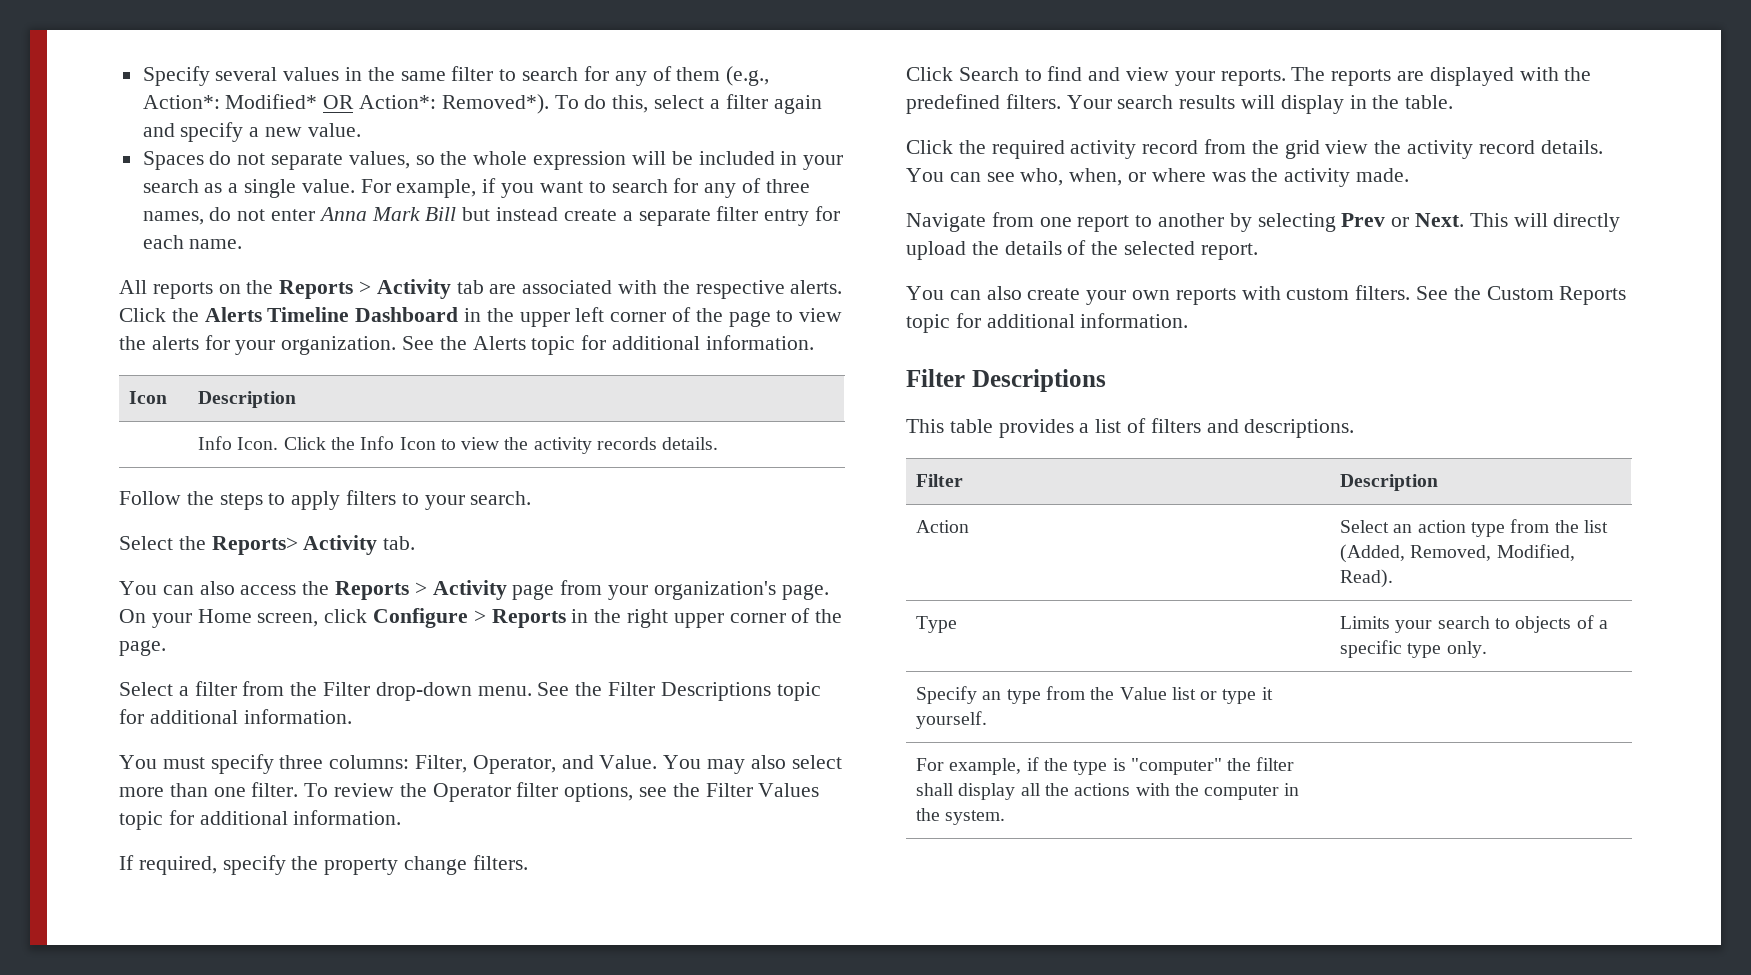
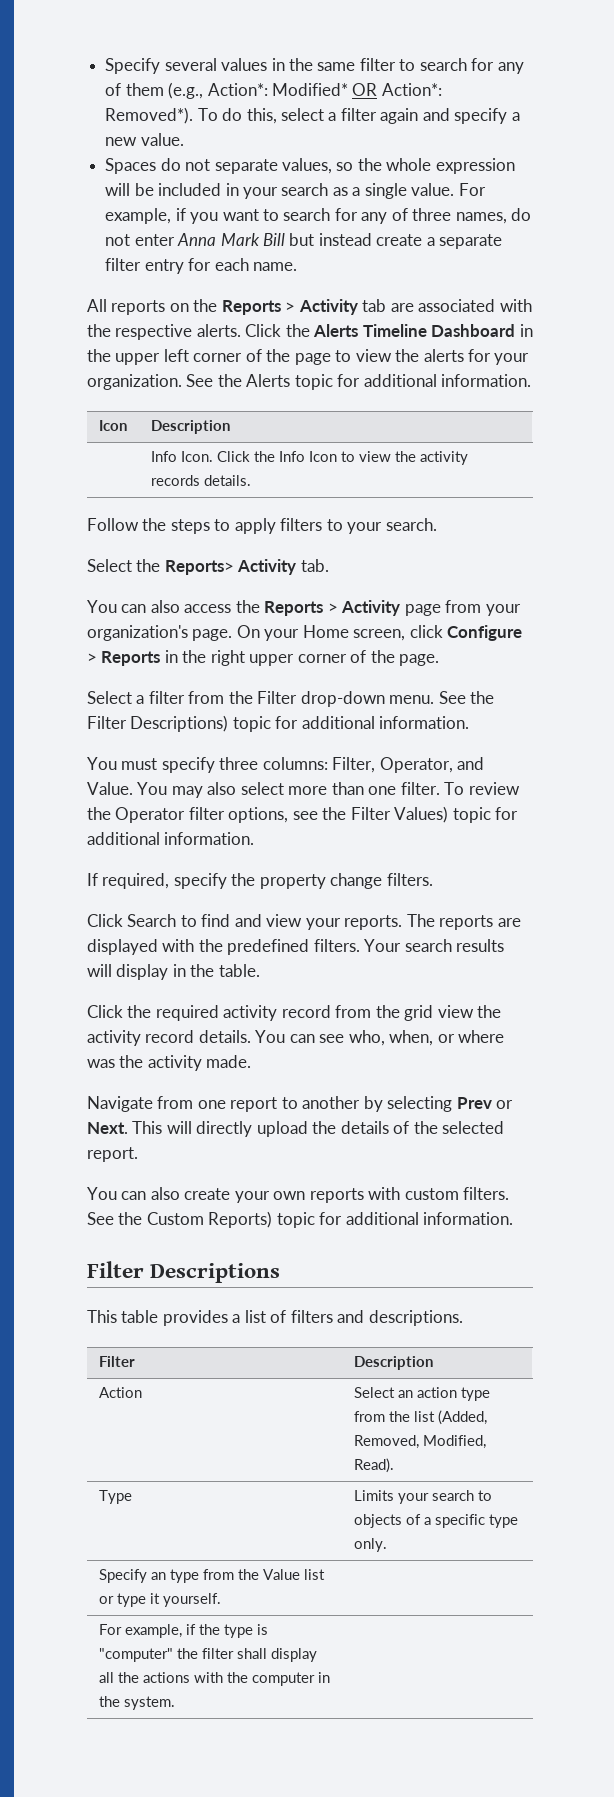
- See the Filter Descriptions topic for additional information.
+ See the Filter Descriptions) topic for additional information.
- To review the Operator filter options, see the Filter Values topic for additional information.
+ To review the Operator filter options, see the Filter Values) topic for additional information.
- See the Custom Reports topic for additional information.
+ See the Custom Reports) topic for additional information.

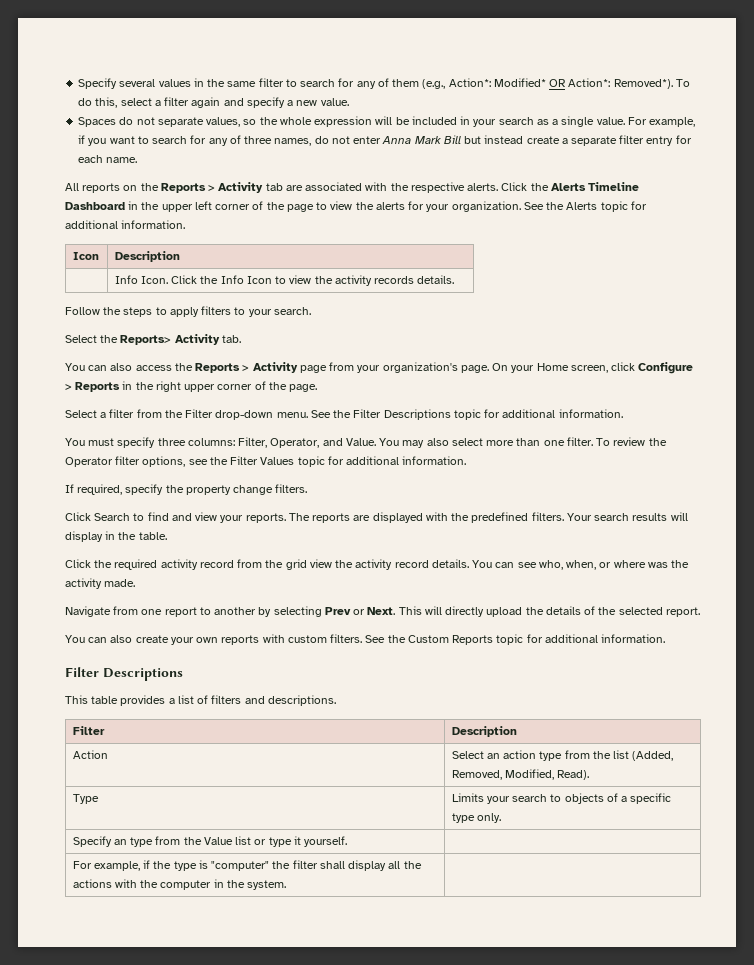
- See the Filter Descriptions) topic for additional information.
+ See the Filter Descriptions topic for additional information.
- To review the Operator filter options, see the Filter Values) topic for additional information.
+ To review the Operator filter options, see the Filter Values topic for additional information.
- See the Custom Reports) topic for additional information.
+ See the Custom Reports topic for additional information.

